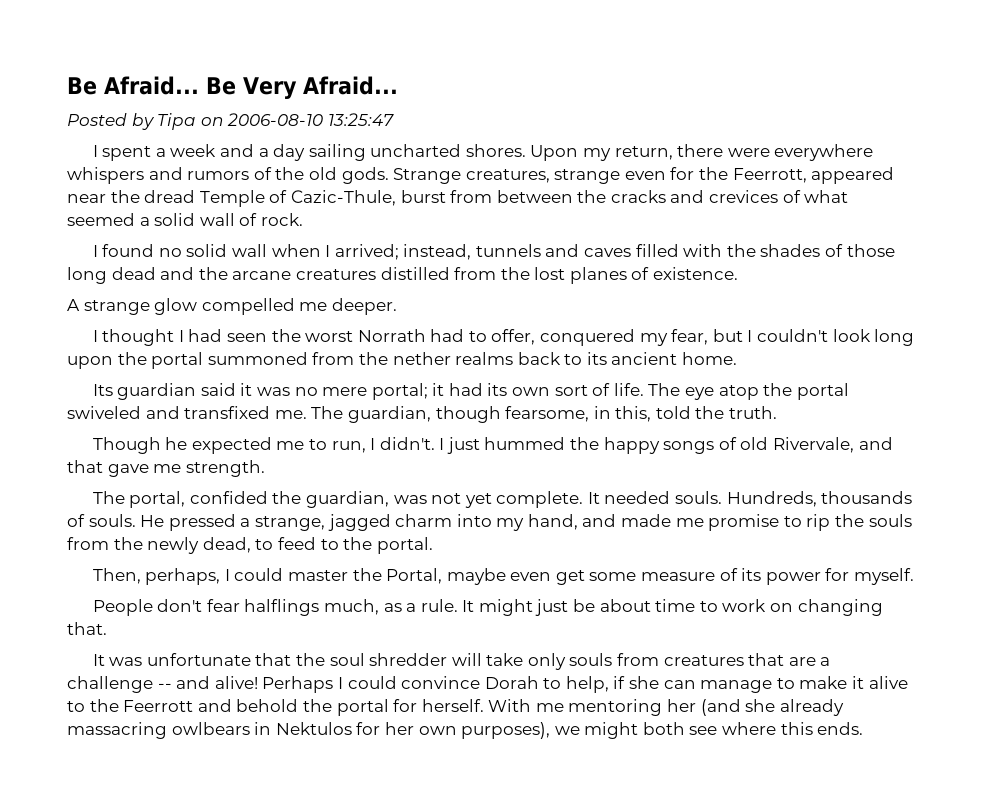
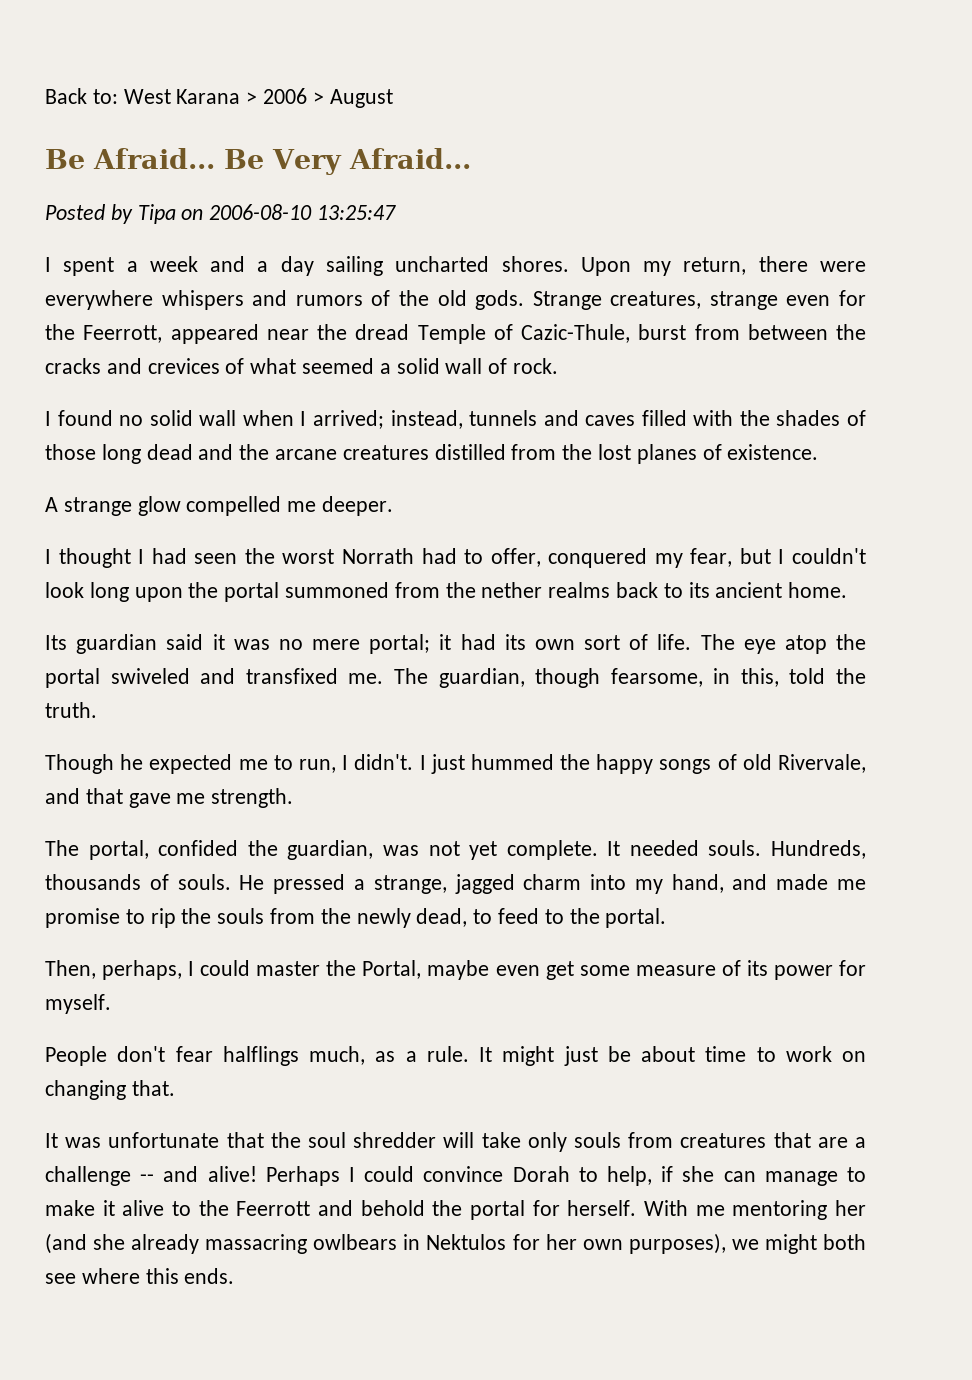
+ Back to: West Karana > 2006 > August

